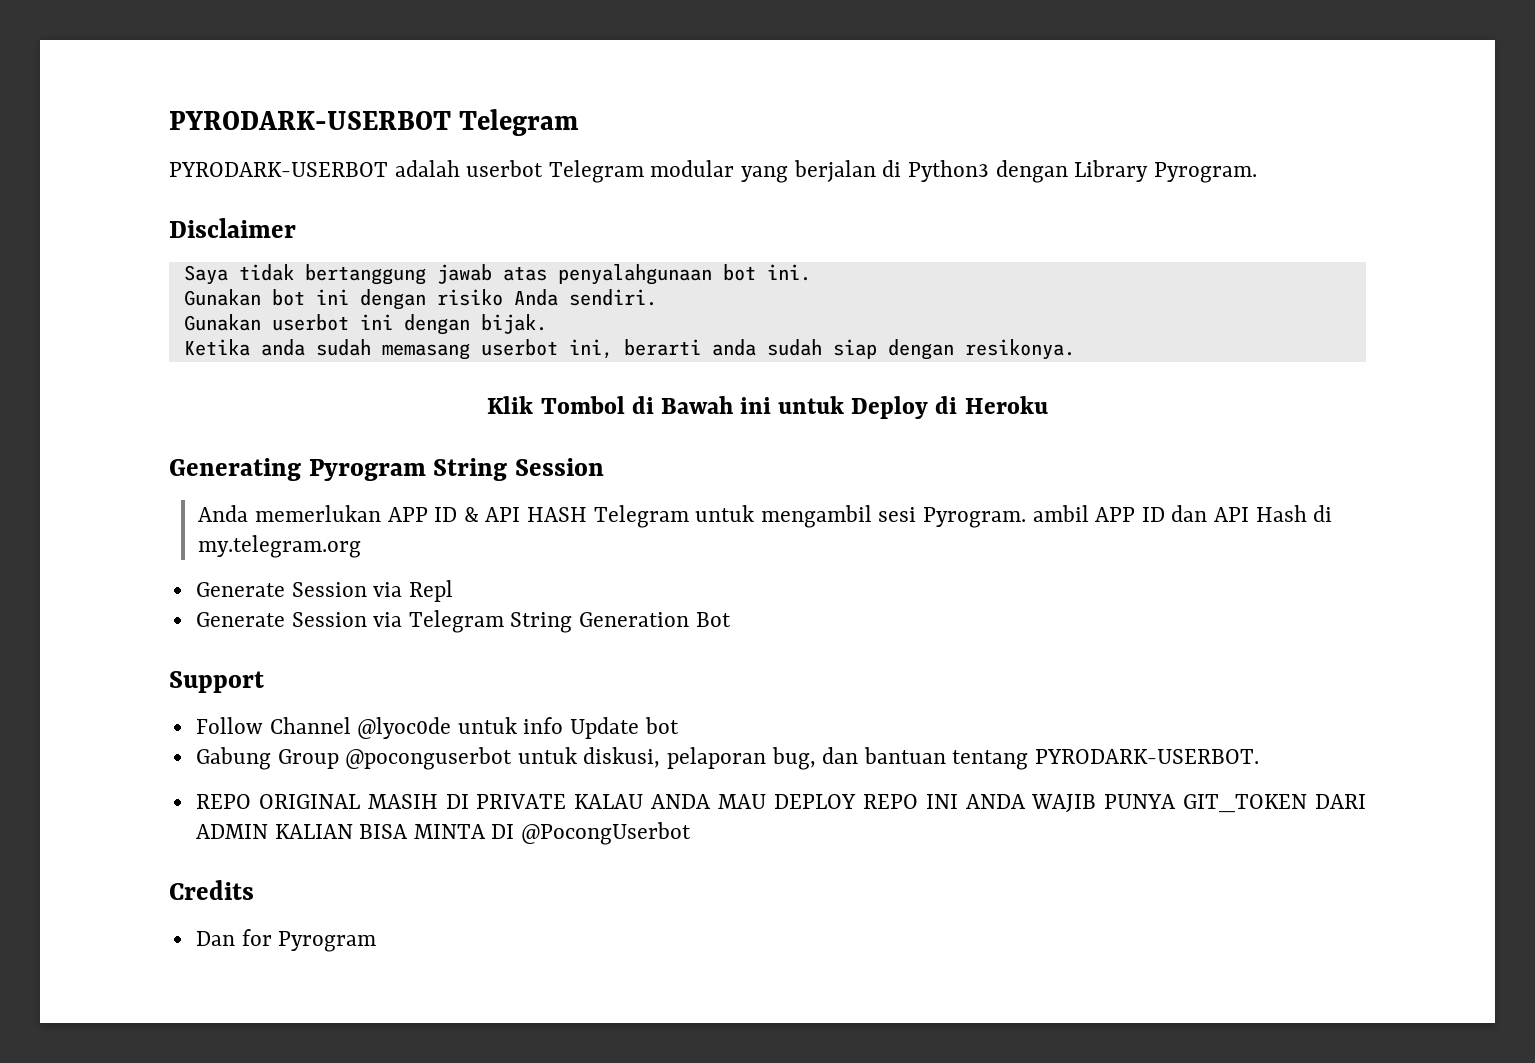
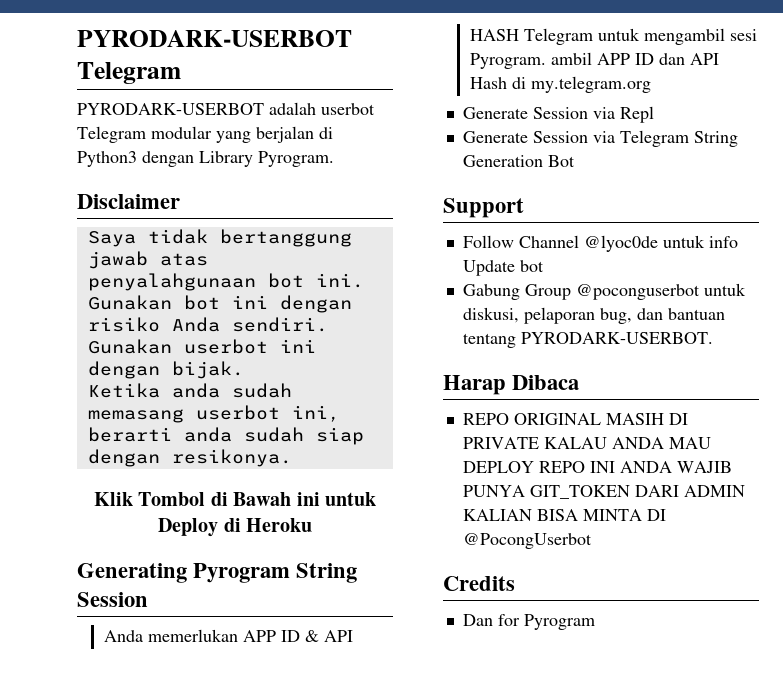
+ Harap Dibaca

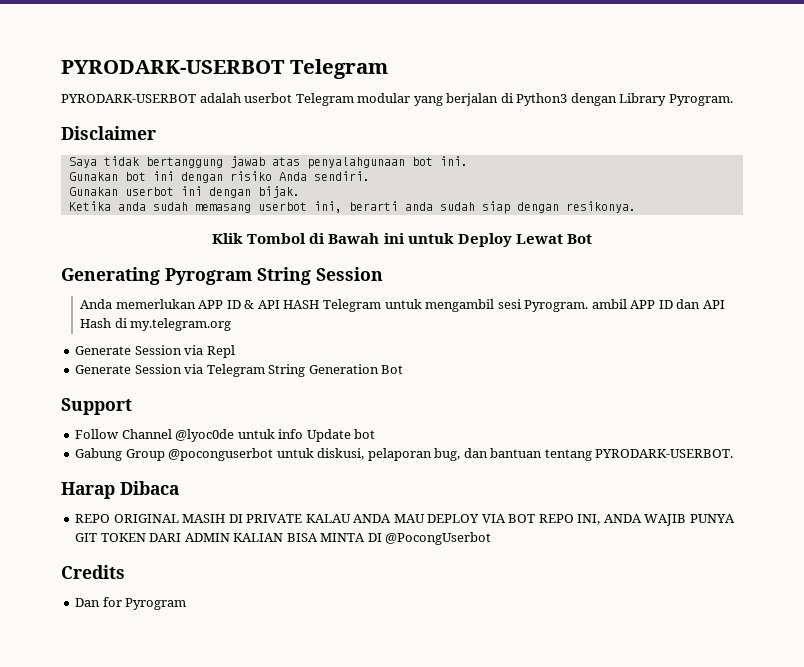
- Klik Tombol di Bawah ini untuk Deploy di Heroku
+ Klik Tombol di Bawah ini untuk Deploy Lewat Bot
- REPO ORIGINAL MASIH DI PRIVATE KALAU ANDA MAU DEPLOY REPO INI ANDA WAJIB PUNYA GIT_TOKEN DARI ADMIN KALIAN BISA MINTA DI @PocongUserbot
+ REPO ORIGINAL MASIH DI PRIVATE KALAU ANDA MAU DEPLOY VIA BOT REPO INI, ANDA WAJIB PUNYA GIT TOKEN DARI ADMIN KALIAN BISA MINTA DI @PocongUserbot

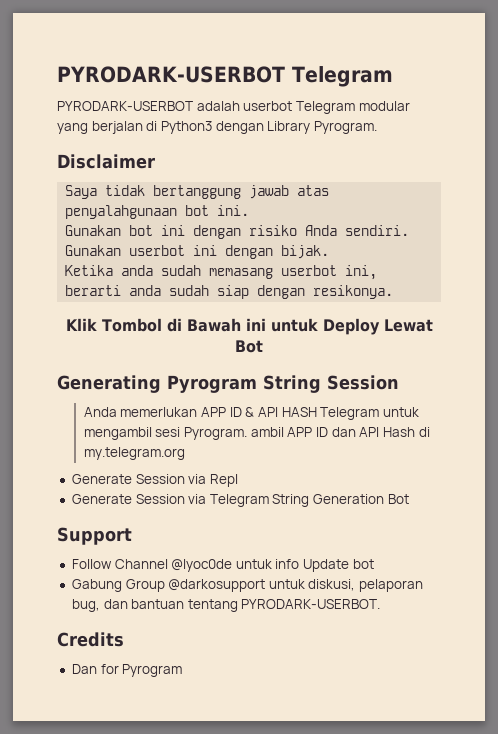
- Gabung Group @poconguserbot untuk diskusi, pelaporan bug, dan bantuan tentang PYRODARK-USERBOT.
+ Gabung Group @darkosupport untuk diskusi, pelaporan bug, dan bantuan tentang PYRODARK-USERBOT.
- Harap Dibaca
- REPO ORIGINAL MASIH DI PRIVATE KALAU ANDA MAU DEPLOY VIA BOT REPO INI, ANDA WAJIB PUNYA GIT TOKEN DARI ADMIN KALIAN BISA MINTA DI @PocongUserbot

